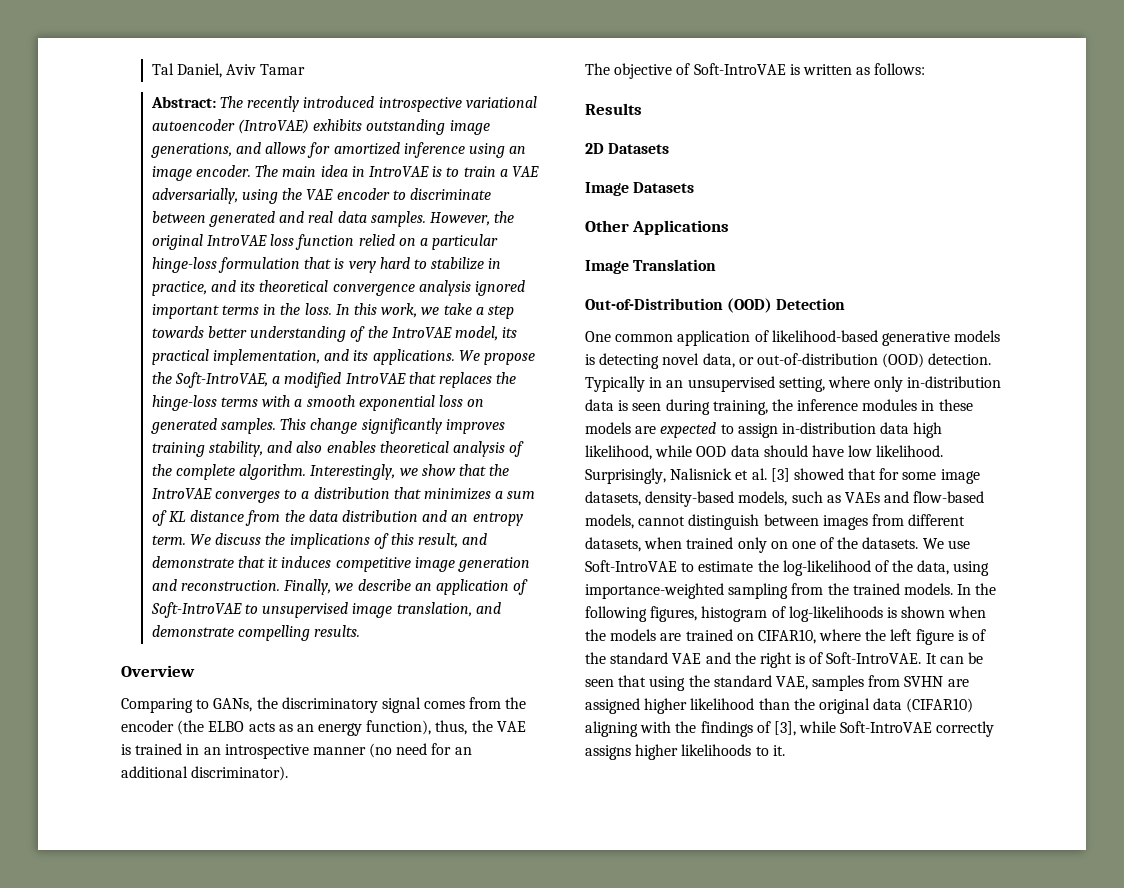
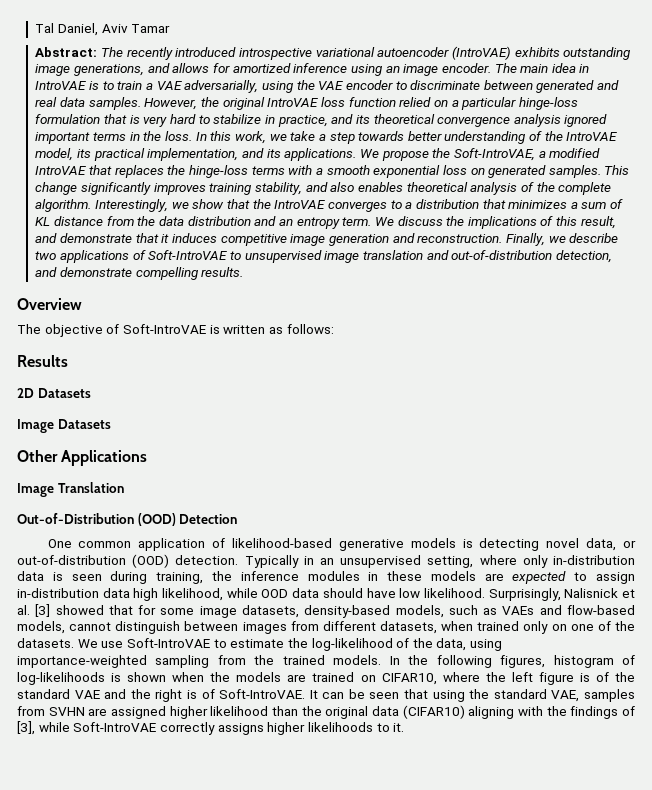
- Finally, we describe an application of Soft-IntroVAE to unsupervised image translation, and demonstrate compelling results.
+ Finally, we describe two applications of Soft-IntroVAE to unsupervised image translation and out-of-distribution detection, and demonstrate compelling results.
- Comparing to GANs, the discriminatory signal comes from the encoder (the ELBO acts as an energy function), thus, the VAE is trained in an introspective manner (no need for an additional discriminator).

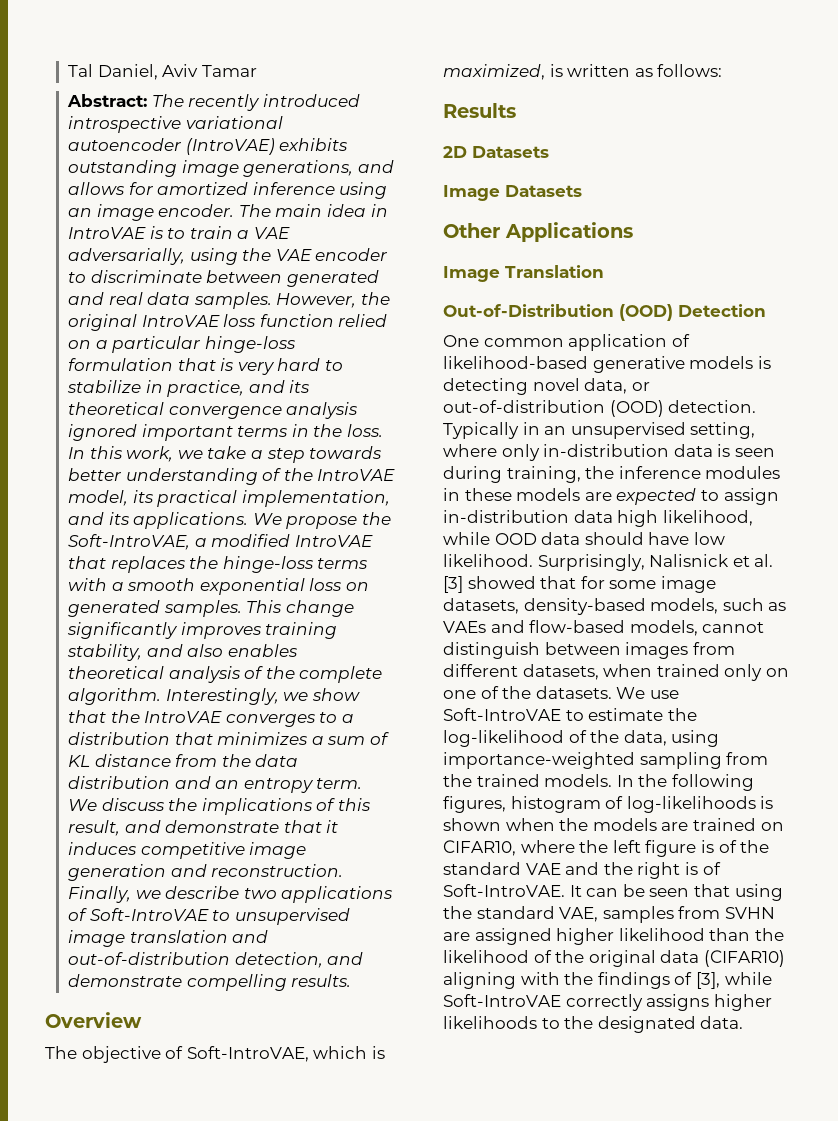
- The objective of Soft-IntroVAE is written as follows:
+ The objective of Soft-IntroVAE, which is maximized, is written as follows:
- It can be seen that using the standard VAE, samples from SVHN are assigned higher likelihood than the original data (CIFAR10) aligning with the findings of [3], while Soft-IntroVAE correctly assigns higher likelihoods to it.
+ It can be seen that using the standard VAE, samples from SVHN are assigned higher likelihood than the likelihood of the original data (CIFAR10) aligning with the findings of [3], while Soft-IntroVAE correctly assigns higher likelihoods to the designated data.

